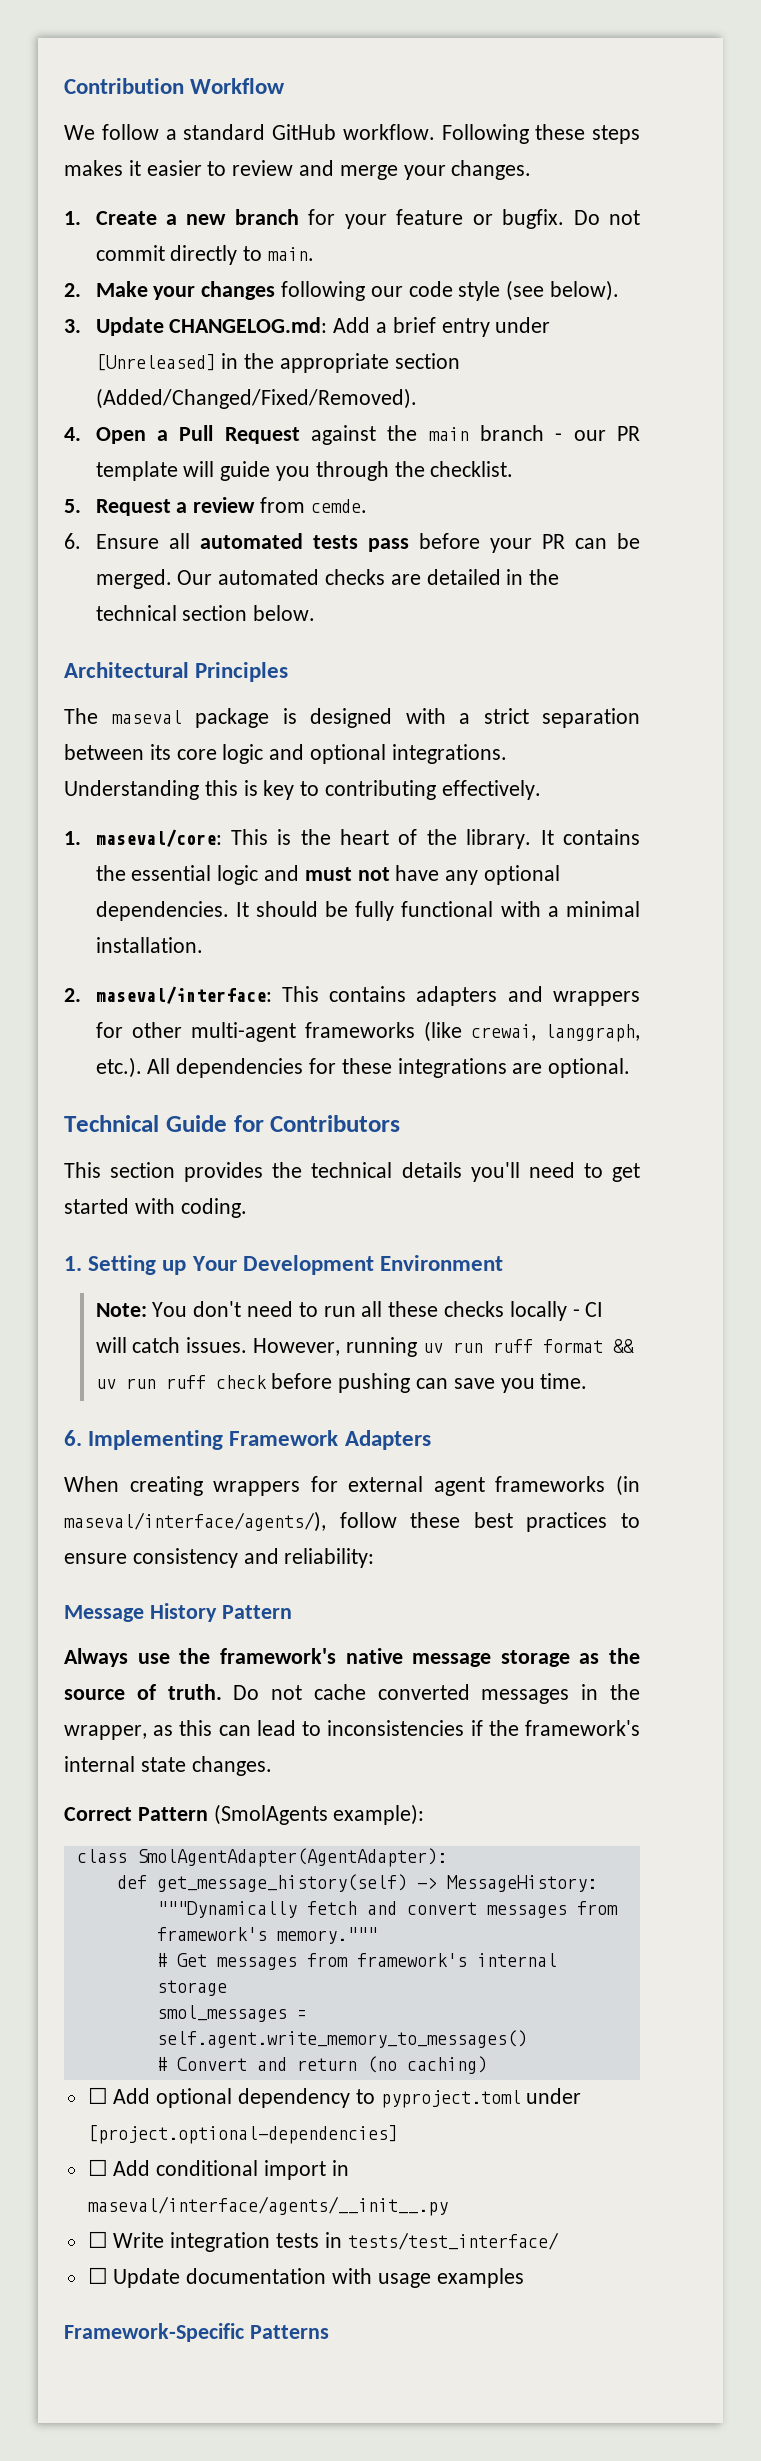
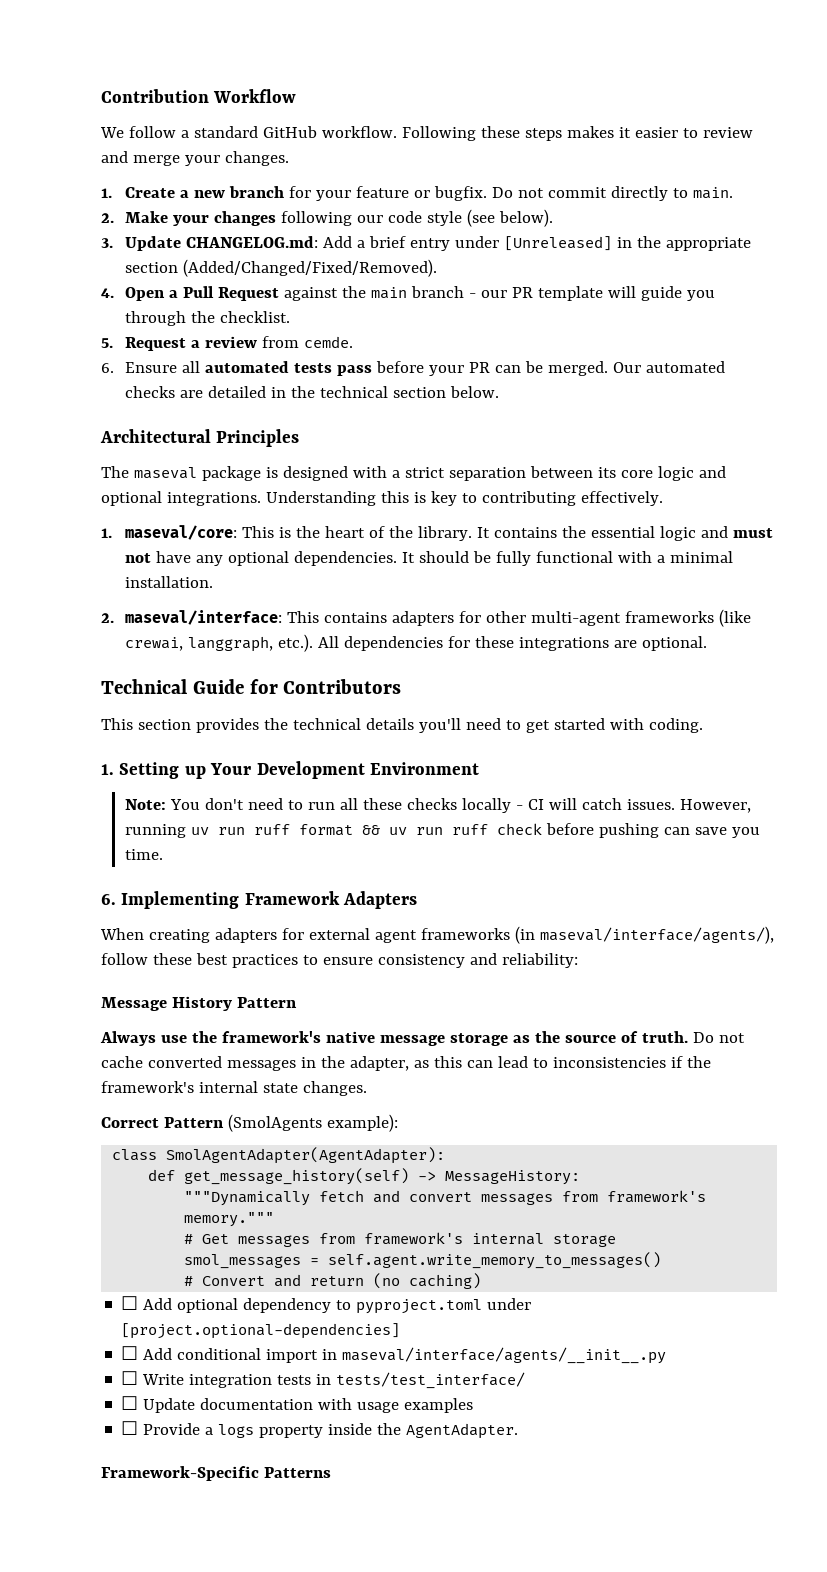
- 2. maseval/interface: This contains adapters and wrappers for other multi-agent frameworks (like crewai, langgraph, etc.). All dependencies for these integrations are optional.
+ 2. maseval/interface: This contains adapters for other multi-agent frameworks (like crewai, langgraph, etc.). All dependencies for these integrations are optional.
- When creating wrappers for external agent frameworks (in maseval/interface/agents/), follow these best practices to ensure consistency and reliability:
+ When creating adapters for external agent frameworks (in maseval/interface/agents/), follow these best practices to ensure consistency and reliability:
- Do not cache converted messages in the wrapper, as this can lead to inconsistencies if the framework's internal state changes.
+ Do not cache converted messages in the adapter, as this can lead to inconsistencies if the framework's internal state changes.
+ ☐ Provide a logs property inside the AgentAdapter.

